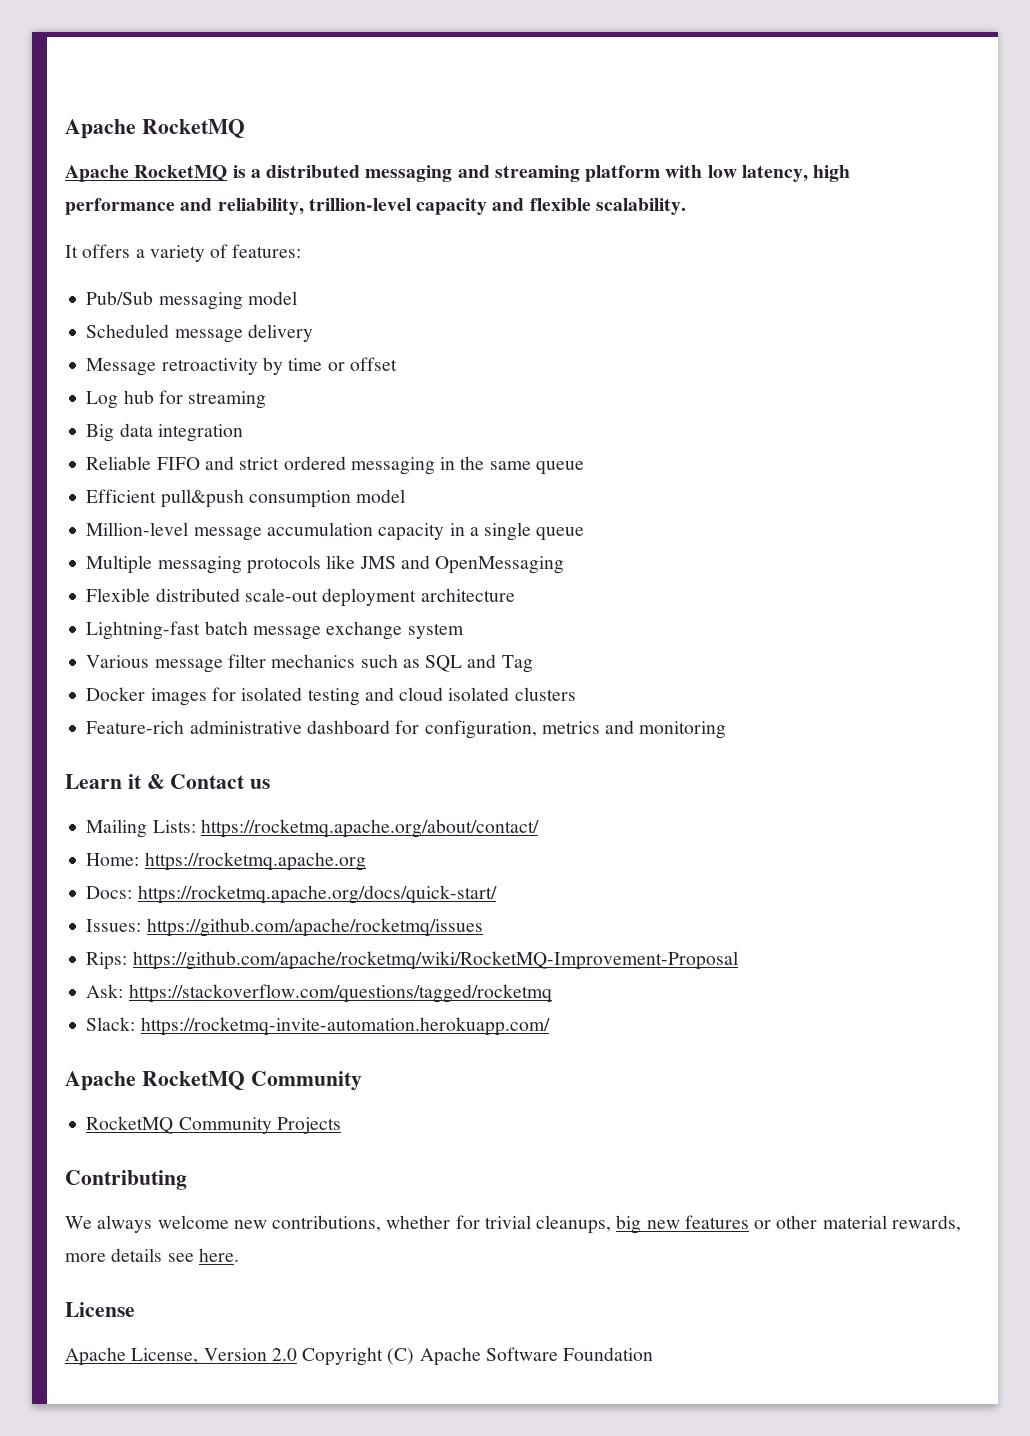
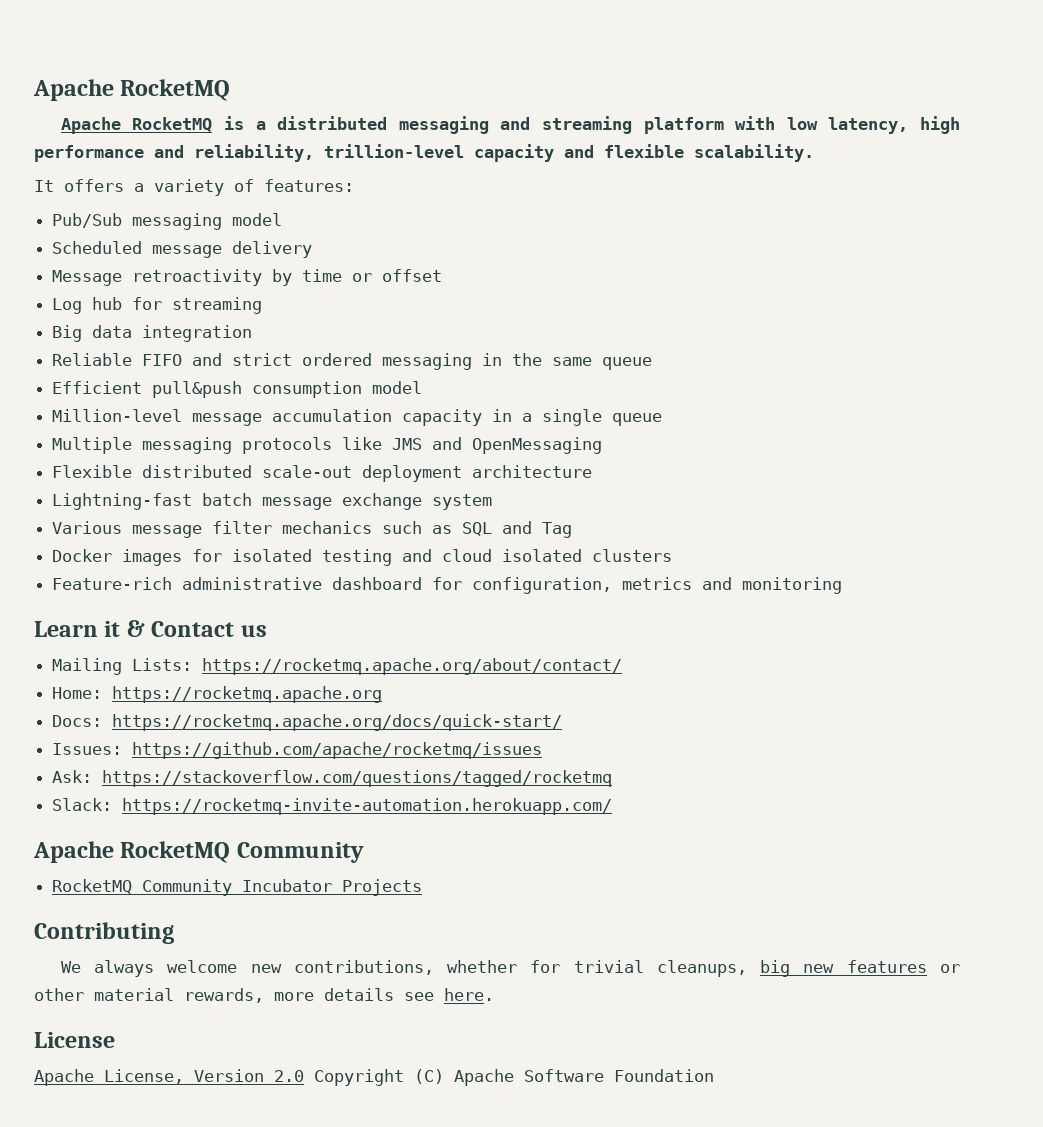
- Rips: https://github.com/apache/rocketmq/wiki/RocketMQ-Improvement-Proposal
- RocketMQ Community Projects
+ RocketMQ Community Incubator Projects

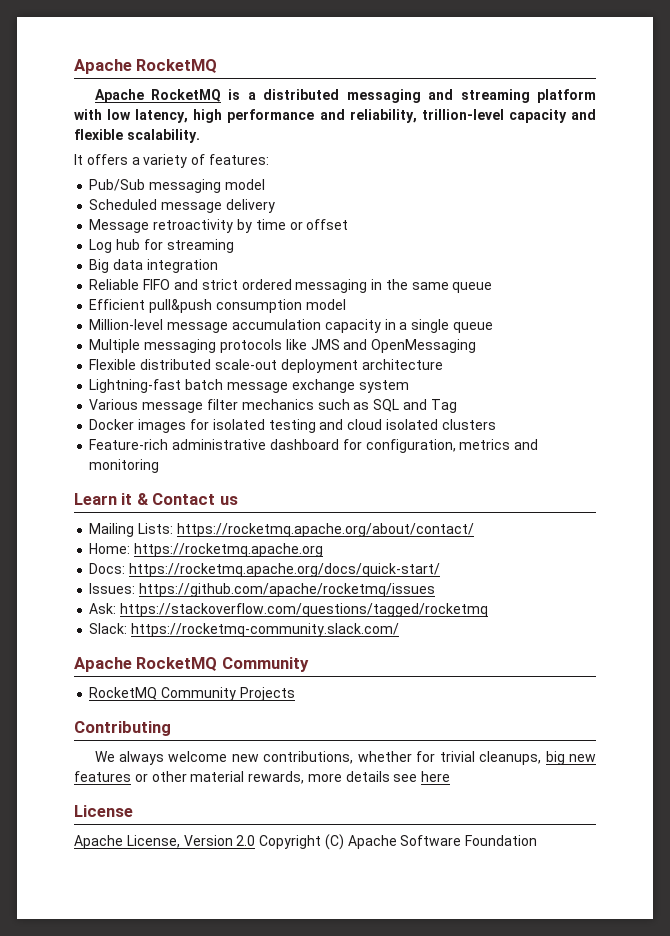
- Slack: https://rocketmq-invite-automation.herokuapp.com/
+ Slack: https://rocketmq-community.slack.com/
- RocketMQ Community Incubator Projects
+ RocketMQ Community Projects
- We always welcome new contributions, whether for trivial cleanups, big new features or other material rewards, more details see here.
+ We always welcome new contributions, whether for trivial cleanups, big new features or other material rewards, more details see here

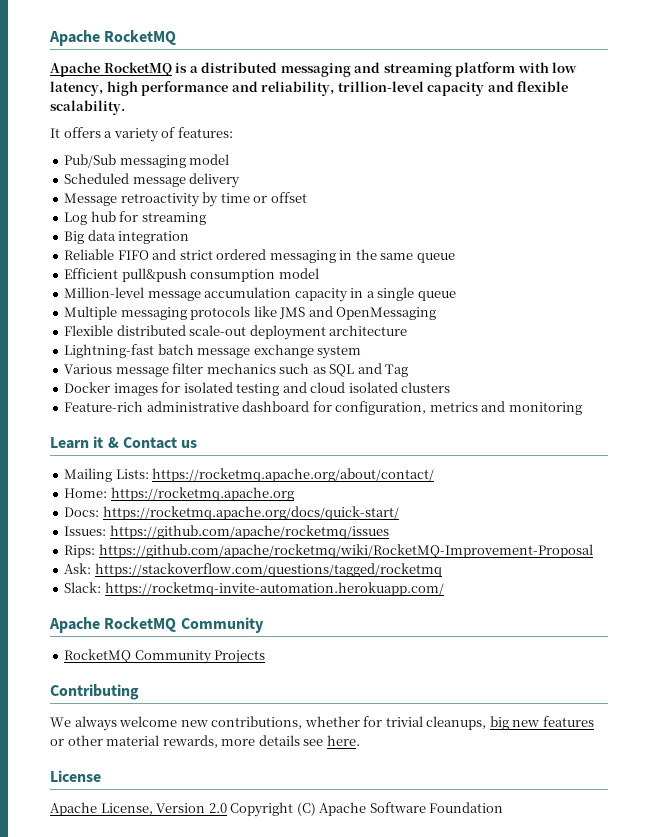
+ Rips: https://github.com/apache/rocketmq/wiki/RocketMQ-Improvement-Proposal
- Slack: https://rocketmq-community.slack.com/
+ Slack: https://rocketmq-invite-automation.herokuapp.com/
- We always welcome new contributions, whether for trivial cleanups, big new features or other material rewards, more details see here
+ We always welcome new contributions, whether for trivial cleanups, big new features or other material rewards, more details see here.

